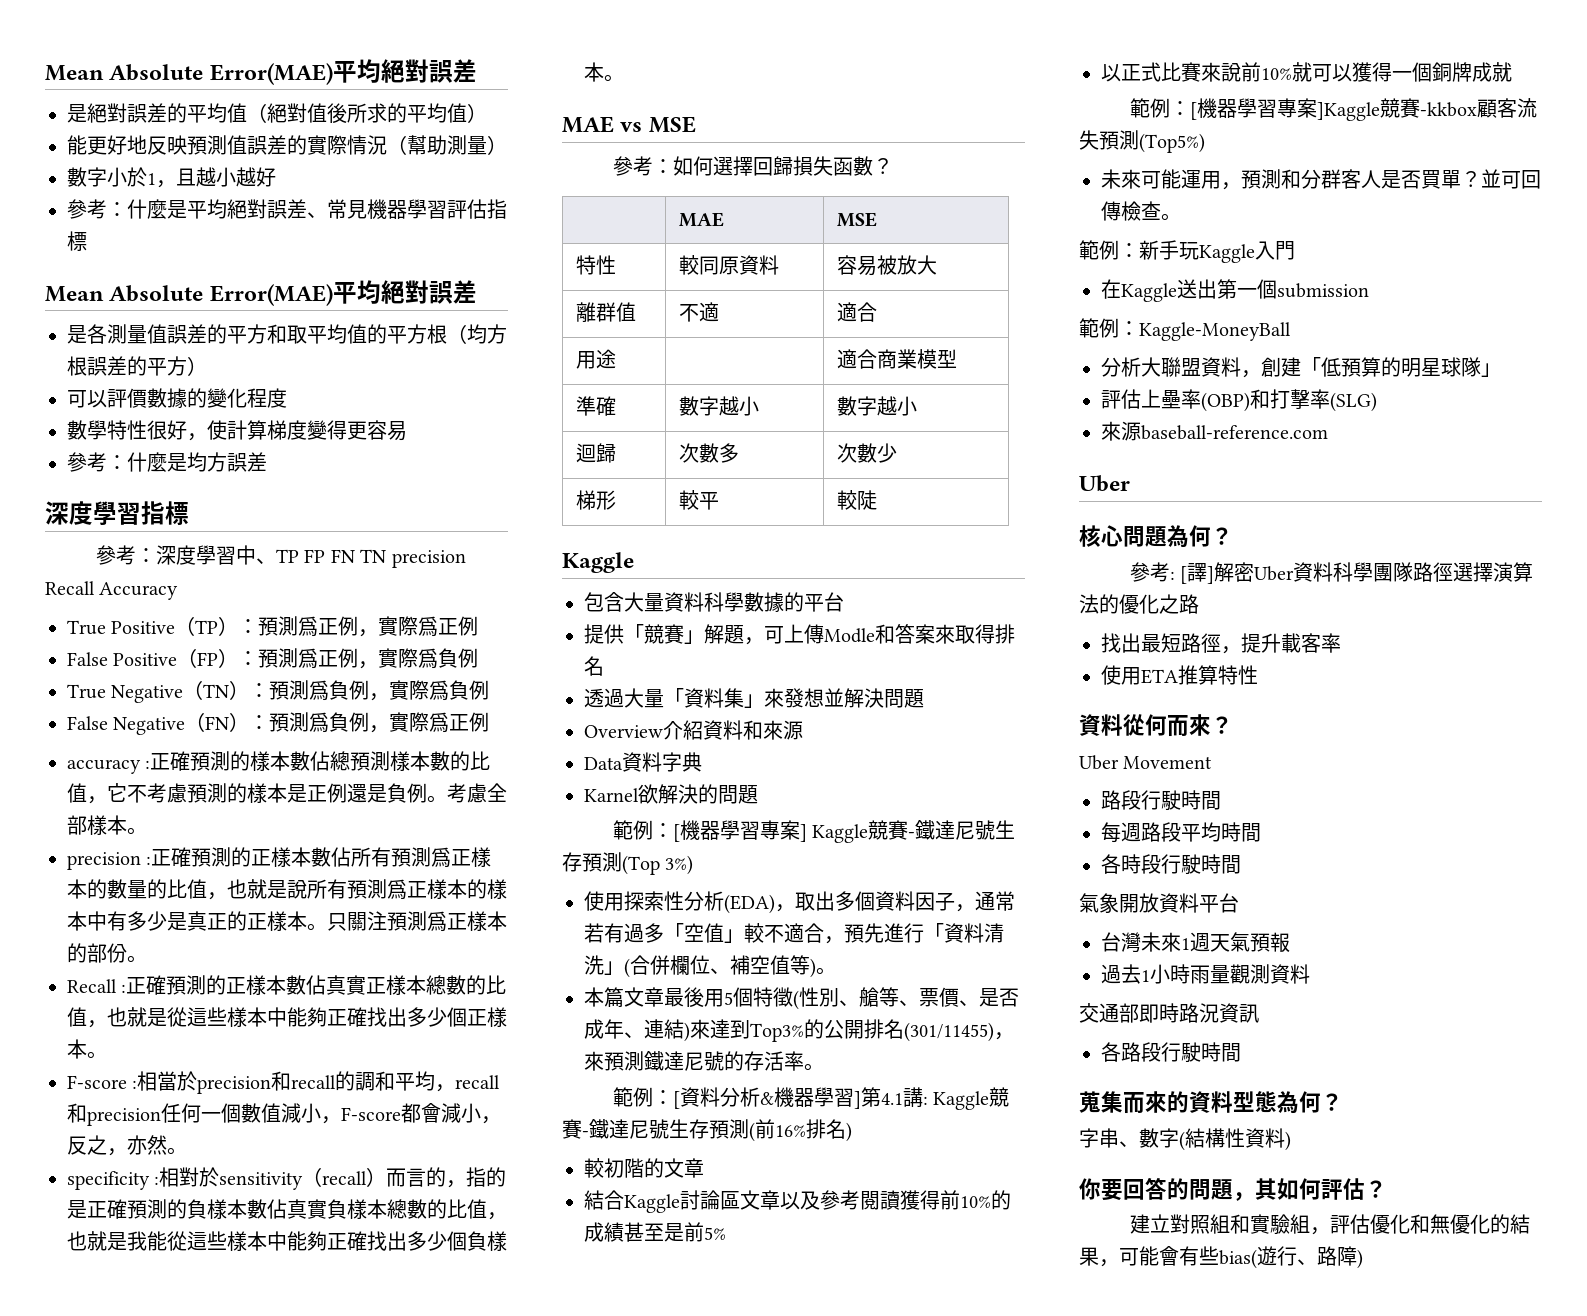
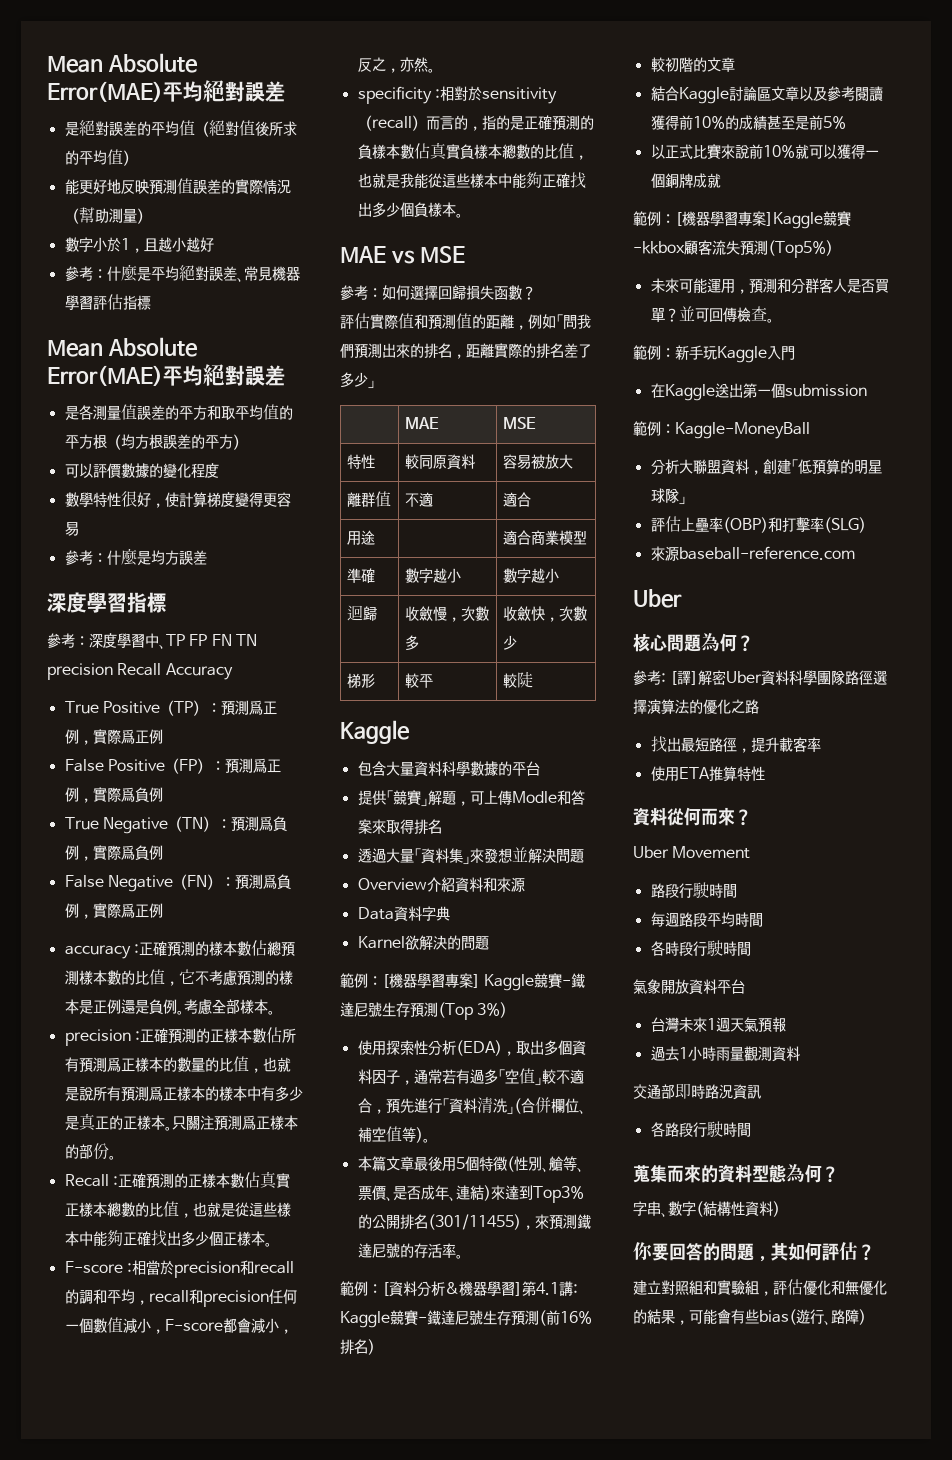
+ 評估實際值和預測值的距離，例如「問我們預測出來的排名，距離實際的排名差了多少」
- 迴歸 | 次數多 | 次數少
+ 迴歸 | 收斂慢，次數多 | 收斂快，次數少

